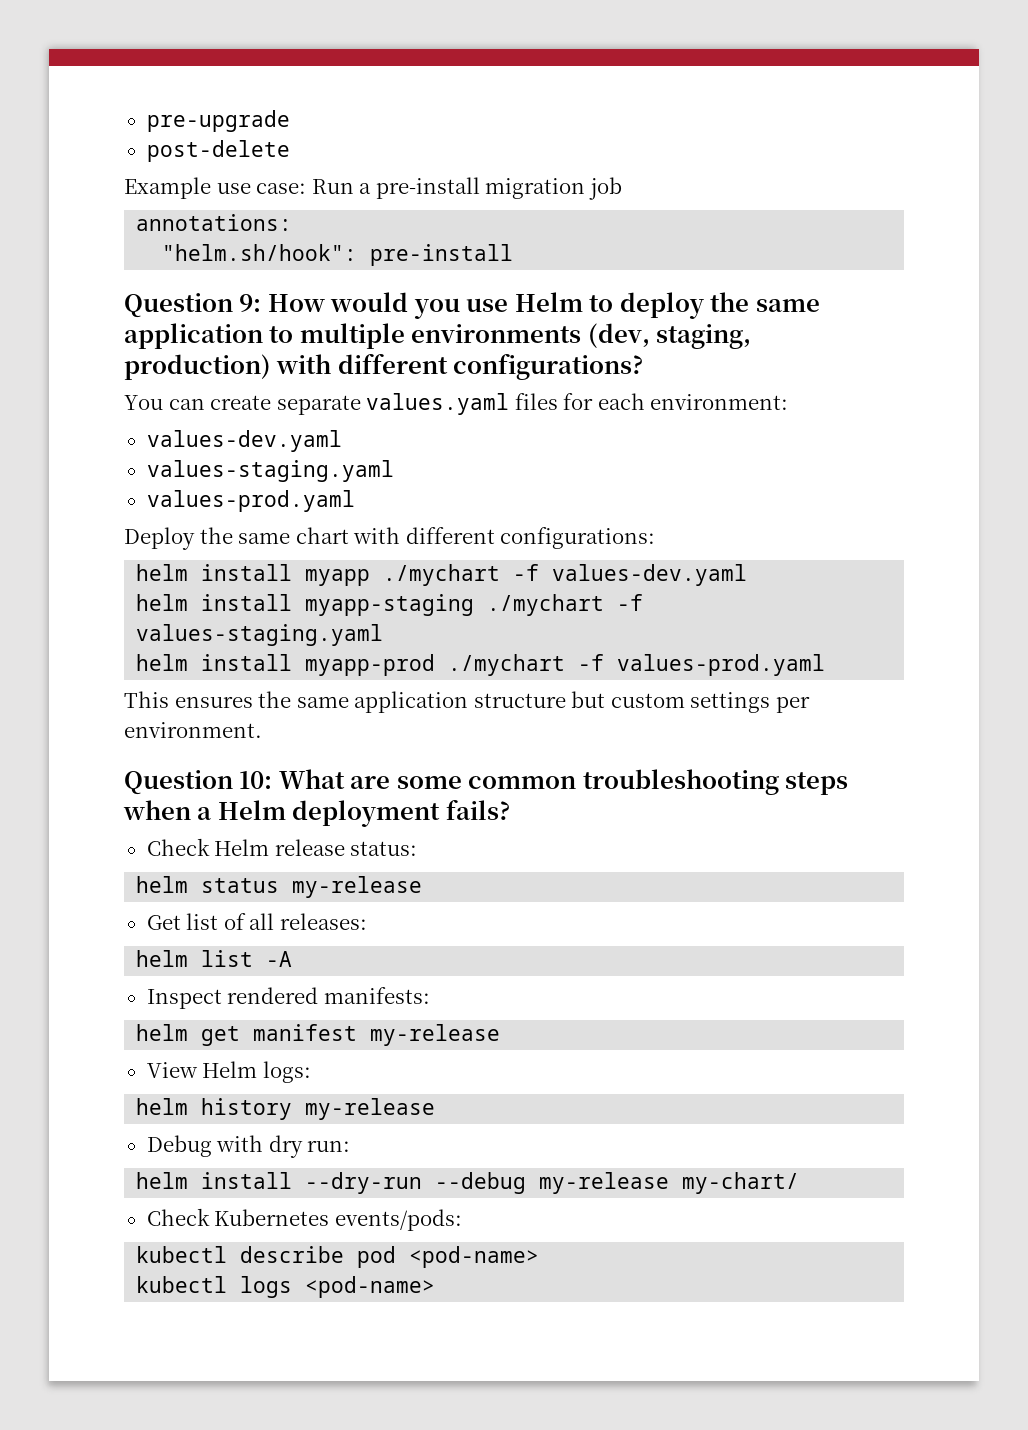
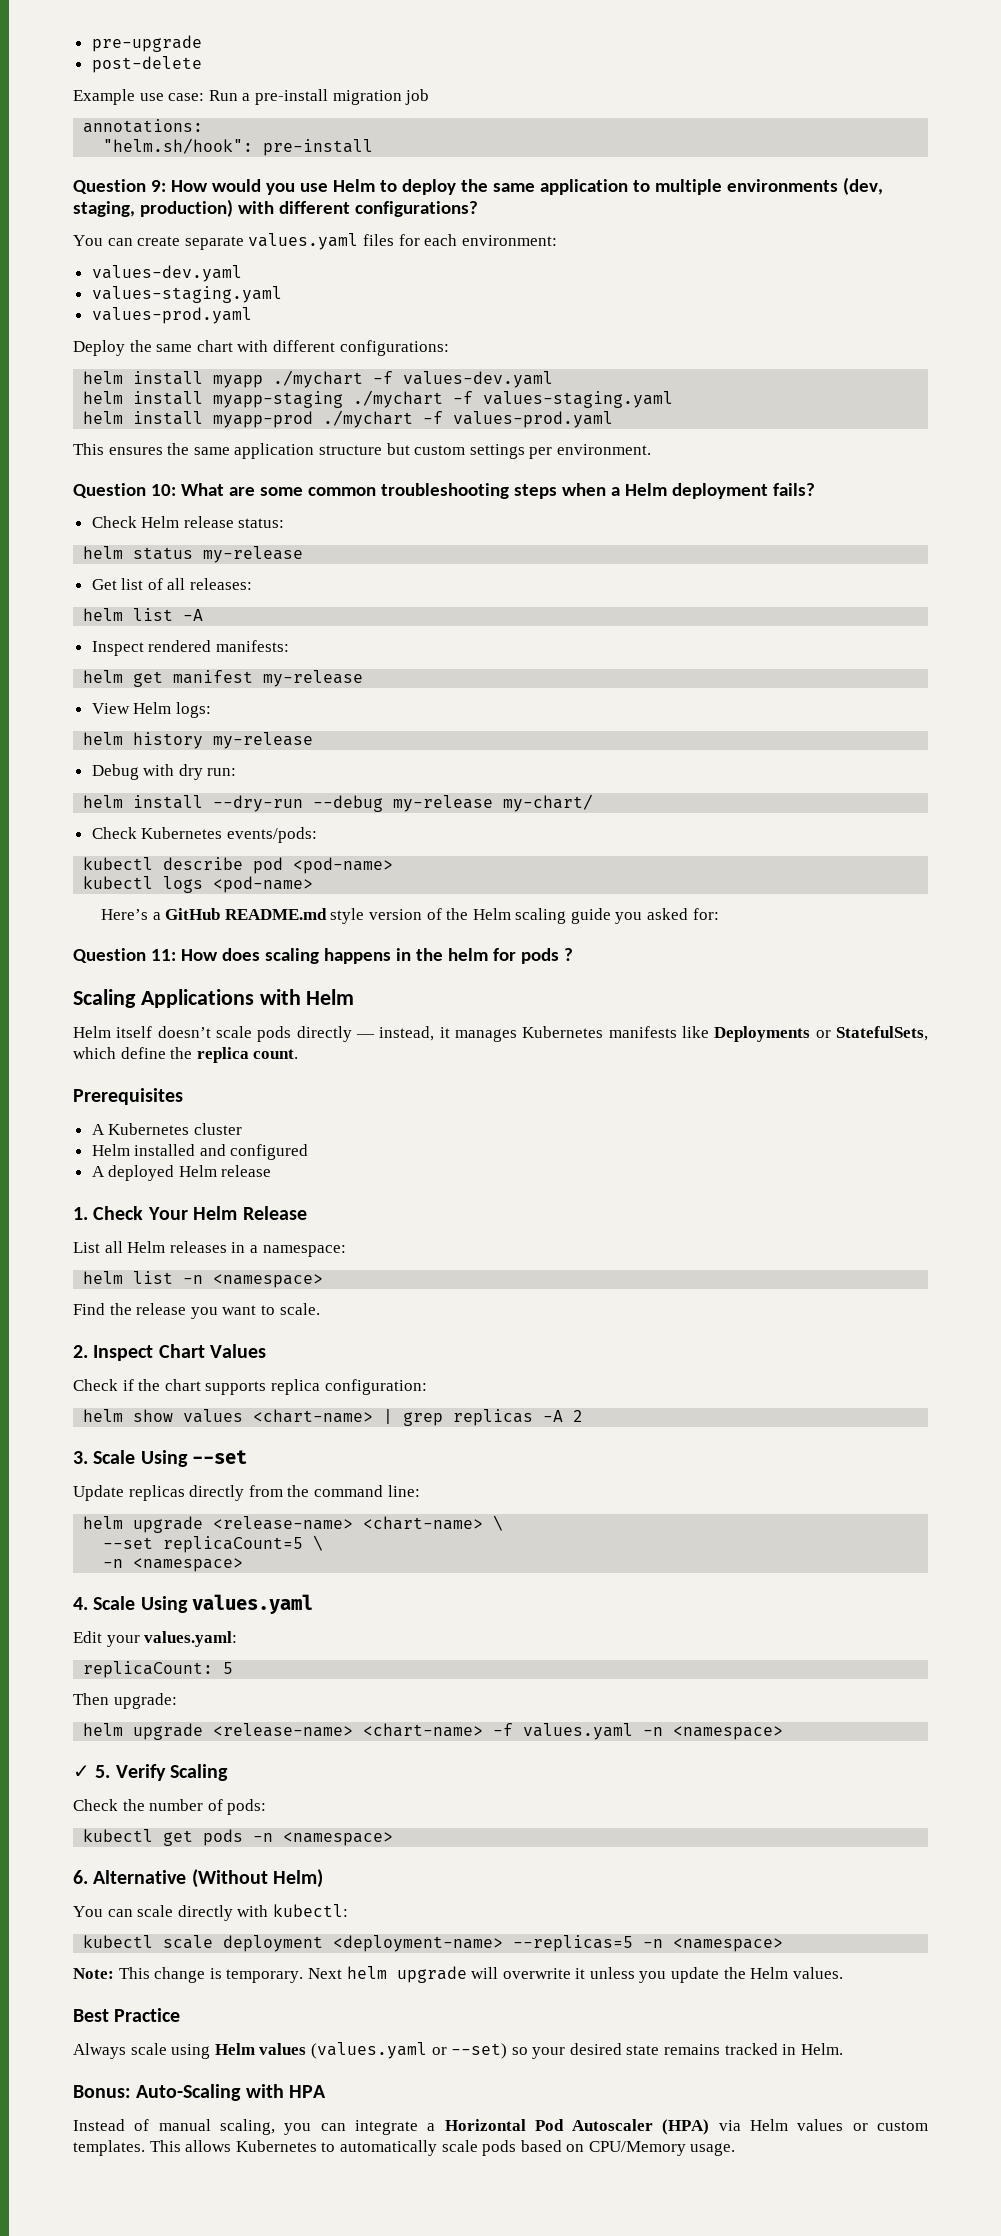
+ Here’s a GitHub README.md style version of the Helm scaling guide you asked for:
+ Question 11: How does scaling happens in the helm for pods ?
+ Scaling Applications with Helm
+ Helm itself doesn’t scale pods directly — instead, it manages Kubernetes manifests like Deployments or StatefulSets, which define the replica count.
+ Prerequisites
+ A Kubernetes cluster
+ Helm installed and configured
+ A deployed Helm release
+ 1. Check Your Helm Release
+ List all Helm releases in a namespace:
+ helm list -n <namespace>
+ Find the release you want to scale.
+ 2. Inspect Chart Values
+ Check if the chart supports replica configuration:
+ helm show values <chart-name> | grep replicas -A 2
+ 3. Scale Using --set
+ Update replicas directly from the command line:
+ helm upgrade <release-name> <chart-name> \
+ --set replicaCount=5 \
+ -n <namespace>
+ 4. Scale Using values.yaml
+ Edit your values.yaml:
+ replicaCount: 5
+ Then upgrade:
+ helm upgrade <release-name> <chart-name> -f values.yaml -n <namespace>
+ ✓ 5. Verify Scaling
+ Check the number of pods:
+ kubectl get pods -n <namespace>
+ 6. Alternative (Without Helm)
+ You can scale directly with kubectl:
+ kubectl scale deployment <deployment-name> --replicas=5 -n <namespace>
+ Note: This change is temporary. Next helm upgrade will overwrite it unless you update the Helm values.
+ Best Practice
+ Always scale using Helm values (values.yaml or --set) so your desired state remains tracked in Helm.
+ Bonus: Auto-Scaling with HPA
+ Instead of manual scaling, you can integrate a Horizontal Pod Autoscaler (HPA) via Helm values or custom templates. This allows Kubernetes to automatically scale pods based on CPU/Memory usage.

